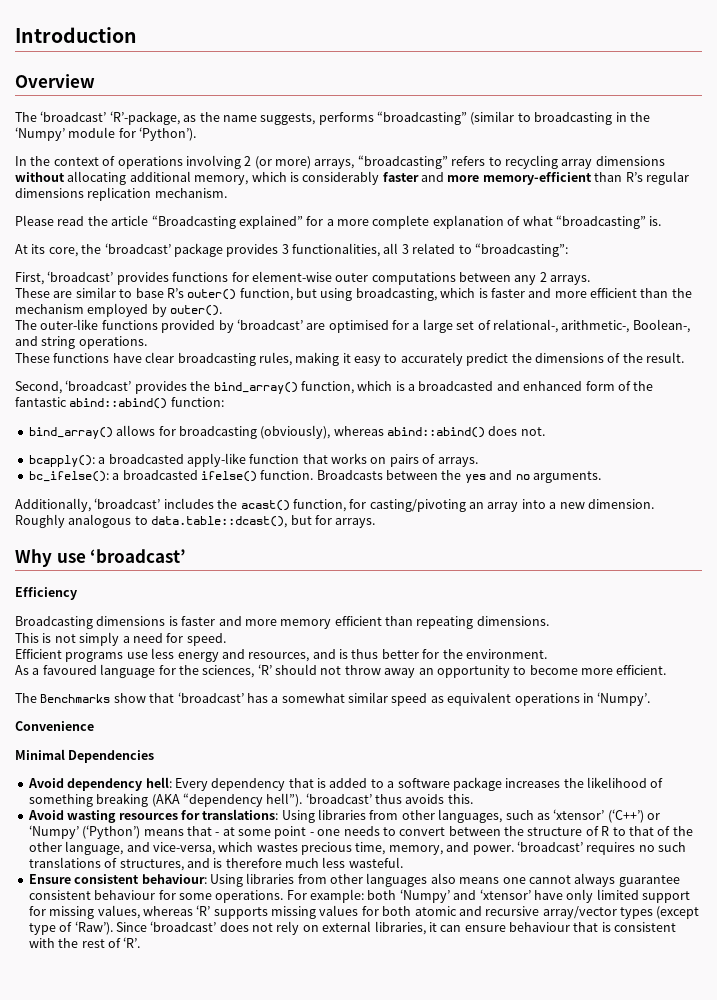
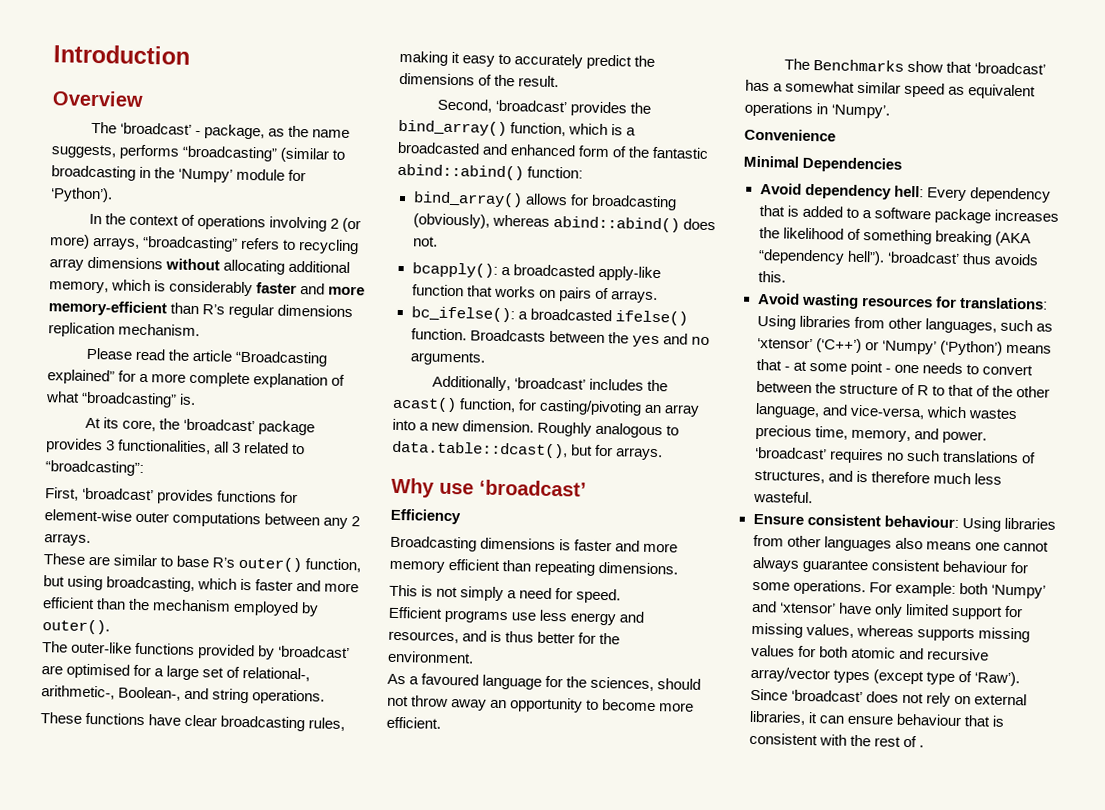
- The ‘broadcast’ ‘R’-package, as the name suggests, performs “broadcasting” (similar to broadcasting in the ‘Numpy’ module for ‘Python’).
+ The ‘broadcast’ - package, as the name suggests, performs “broadcasting” (similar to broadcasting in the ‘Numpy’ module for ‘Python’).
- As a favoured language for the sciences, ‘R’ should not throw away an opportunity to become more efficient.
+ As a favoured language for the sciences, should not throw away an opportunity to become more efficient.
- For example: both ‘Numpy’ and ‘xtensor’ have only limited support for missing values, whereas ‘R’ supports missing values for both atomic and recursive array/vector types (except type of ‘Raw’).
+ For example: both ‘Numpy’ and ‘xtensor’ have only limited support for missing values, whereas supports missing values for both atomic and recursive array/vector types (except type of ‘Raw’).
- Since ‘broadcast’ does not rely on external libraries, it can ensure behaviour that is consistent with the rest of ‘R’.
+ Since ‘broadcast’ does not rely on external libraries, it can ensure behaviour that is consistent with the rest of .

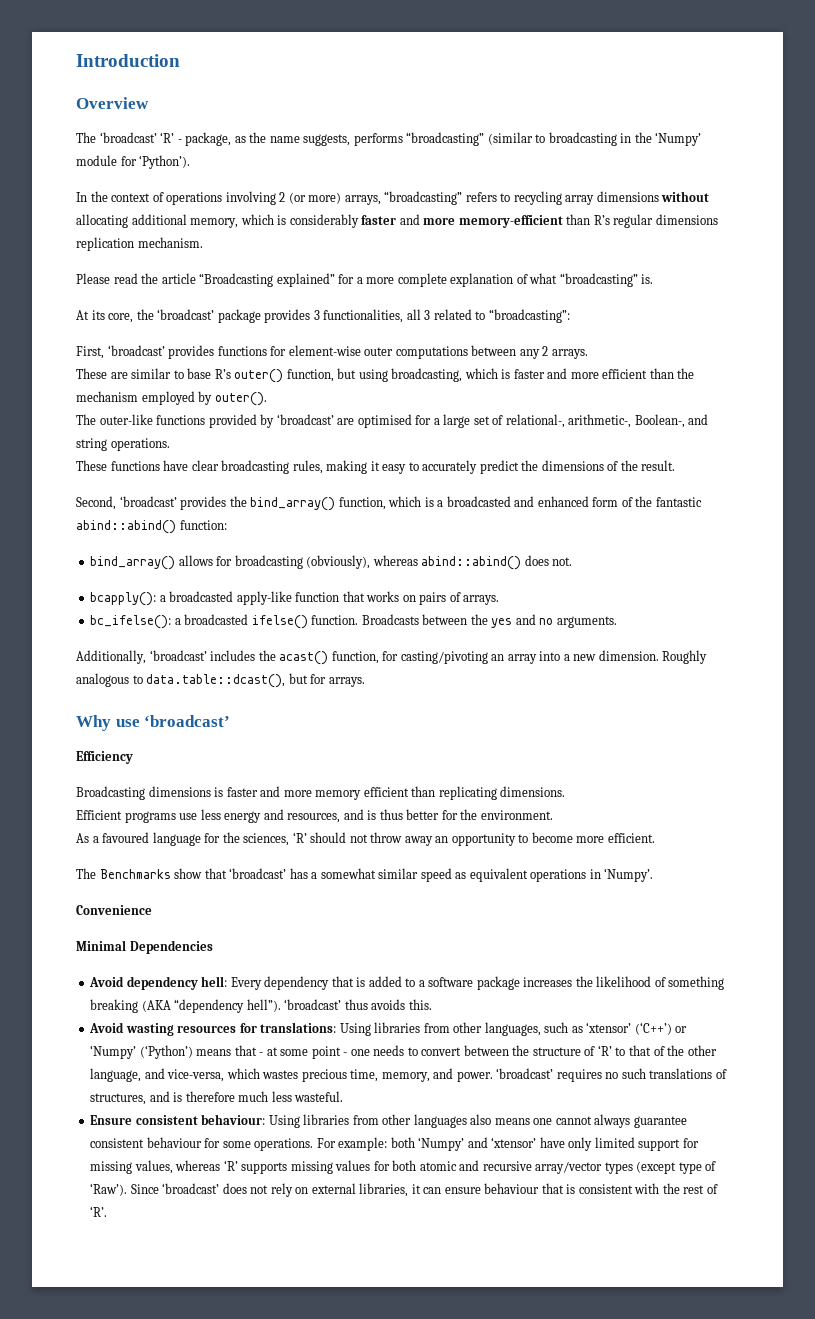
- The ‘broadcast’ - package, as the name suggests, performs “broadcasting” (similar to broadcasting in the ‘Numpy’ module for ‘Python’).
+ The ‘broadcast’ ‘R’ - package, as the name suggests, performs “broadcasting” (similar to broadcasting in the ‘Numpy’ module for ‘Python’).
- Broadcasting dimensions is faster and more memory efficient than repeating dimensions.
+ Broadcasting dimensions is faster and more memory efficient than replicating dimensions.
- This is not simply a need for speed.
- As a favoured language for the sciences, should not throw away an opportunity to become more efficient.
+ As a favoured language for the sciences, ‘R’ should not throw away an opportunity to become more efficient.
- Avoid wasting resources for translations: Using libraries from other languages, such as ‘xtensor’ (‘C++’) or ‘Numpy’ (‘Python’) means that - at some point - one needs to convert between the structure of R to that of the other language, and vice-versa, which wastes precious time, memory, and power.
+ Avoid wasting resources for translations: Using libraries from other languages, such as ‘xtensor’ (‘C++’) or ‘Numpy’ (‘Python’) means that - at some point - one needs to convert between the structure of ‘R’ to that of the other language, and vice-versa, which wastes precious time, memory, and power.
- For example: both ‘Numpy’ and ‘xtensor’ have only limited support for missing values, whereas supports missing values for both atomic and recursive array/vector types (except type of ‘Raw’).
+ For example: both ‘Numpy’ and ‘xtensor’ have only limited support for missing values, whereas ‘R’ supports missing values for both atomic and recursive array/vector types (except type of ‘Raw’).
- Since ‘broadcast’ does not rely on external libraries, it can ensure behaviour that is consistent with the rest of .
+ Since ‘broadcast’ does not rely on external libraries, it can ensure behaviour that is consistent with the rest of ‘R’.

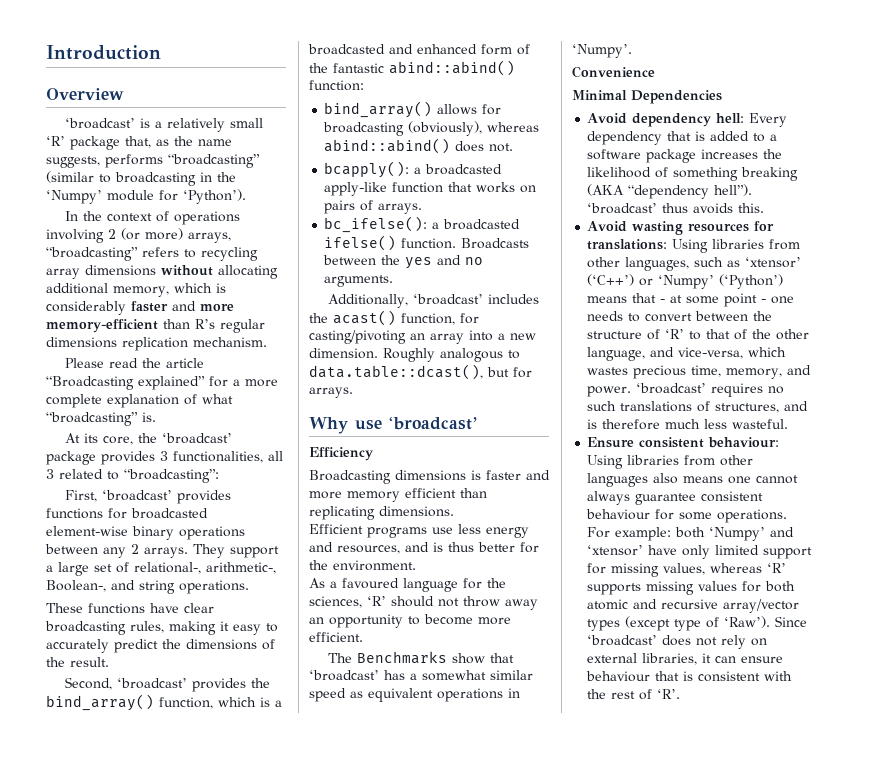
- The ‘broadcast’ ‘R’ - package, as the name suggests, performs “broadcasting” (similar to broadcasting in the ‘Numpy’ module for ‘Python’).
+ ‘broadcast’ is a relatively small ‘R’ package that, as the name suggests, performs “broadcasting” (similar to broadcasting in the ‘Numpy’ module for ‘Python’).
- First, ‘broadcast’ provides functions for element-wise outer computations between any 2 arrays.
- These are similar to base R’s outer() function, but using broadcasting, which is faster and more efficient than the mechanism employed by outer().
- The outer-like functions provided by ‘broadcast’ are optimised for a large set of relational-, arithmetic-, Boolean-, and string operations.
+ First, ‘broadcast’ provides functions for broadcasted element-wise binary operations between any 2 arrays. They support a large set of relational-, arithmetic-, Boolean-, and string operations.

